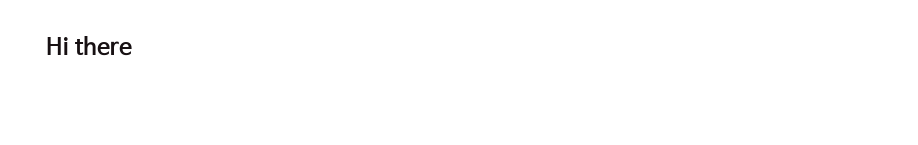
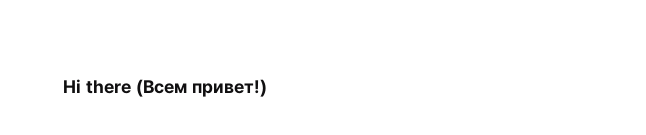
- Hi there
+ Hi there (Всем привет!)

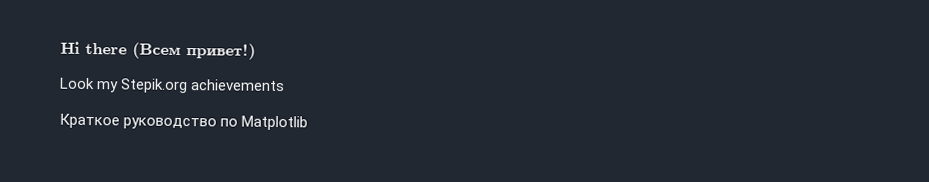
+ Look my Stepik.org achievements
+ Краткое руководство по Matplotlib

